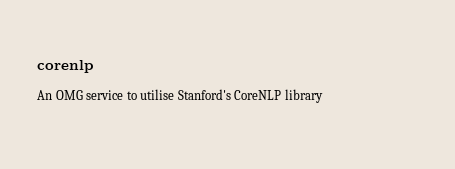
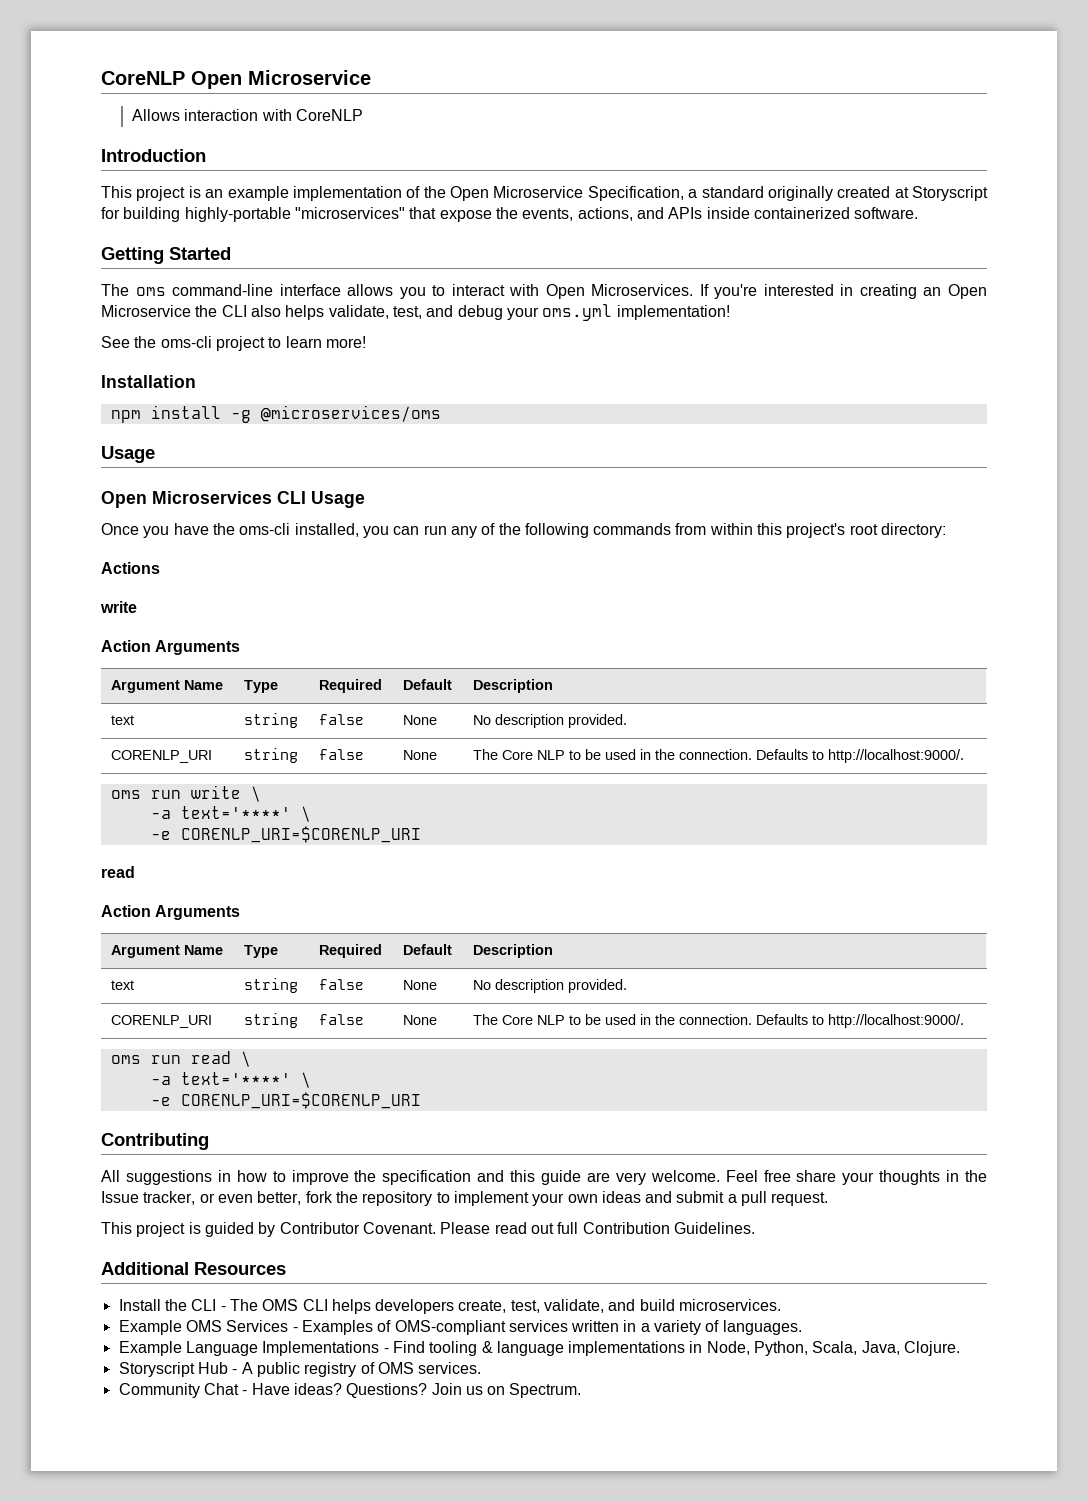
- corenlp
- An OMG service to utilise Stanford's CoreNLP library
+ CoreNLP Open Microservice
+ Allows interaction with CoreNLP
+ Introduction
+ This project is an example implementation of the Open Microservice Specification, a standard originally created at Storyscript for building highly-portable "microservices" that expose the events, actions, and APIs inside containerized software.
+ Getting Started
+ The oms command-line interface allows you to interact with Open Microservices. If you're interested in creating an Open Microservice the CLI also helps validate, test, and debug your oms.yml implementation!
+ See the oms-cli project to learn more!
+ Installation
+ npm install -g @microservices/oms
+ Usage
+ Open Microservices CLI Usage
+ Once you have the oms-cli installed, you can run any of the following commands from within this project's root directory:
+ Actions
+ write
+ Action Arguments
+ Argument Name | Type | Required | Default | Description
+ text | string | false | None | No description provided.
+ CORENLP_URI | string | false | None | The Core NLP to be used in the connection. Defaults to http://localhost:9000/.
+ oms run write \
+ -a text='****' \
+ -e CORENLP_URI=$CORENLP_URI
+ read
+ Action Arguments
+ Argument Name | Type | Required | Default | Description
+ text | string | false | None | No description provided.
+ CORENLP_URI | string | false | None | The Core NLP to be used in the connection. Defaults to http://localhost:9000/.
+ oms run read \
+ -a text='****' \
+ -e CORENLP_URI=$CORENLP_URI
+ Contributing
+ All suggestions in how to improve the specification and this guide are very welcome. Feel free share your thoughts in the Issue tracker, or even better, fork the repository to implement your own ideas and submit a pull request.
+ This project is guided by Contributor Covenant. Please read out full Contribution Guidelines.
+ Additional Resources
+ Install the CLI - The OMS CLI helps developers create, test, validate, and build microservices.
+ Example OMS Services - Examples of OMS-compliant services written in a variety of languages.
+ Example Language Implementations - Find tooling & language implementations in Node, Python, Scala, Java, Clojure.
+ Storyscript Hub - A public registry of OMS services.
+ Community Chat - Have ideas? Questions? Join us on Spectrum.

